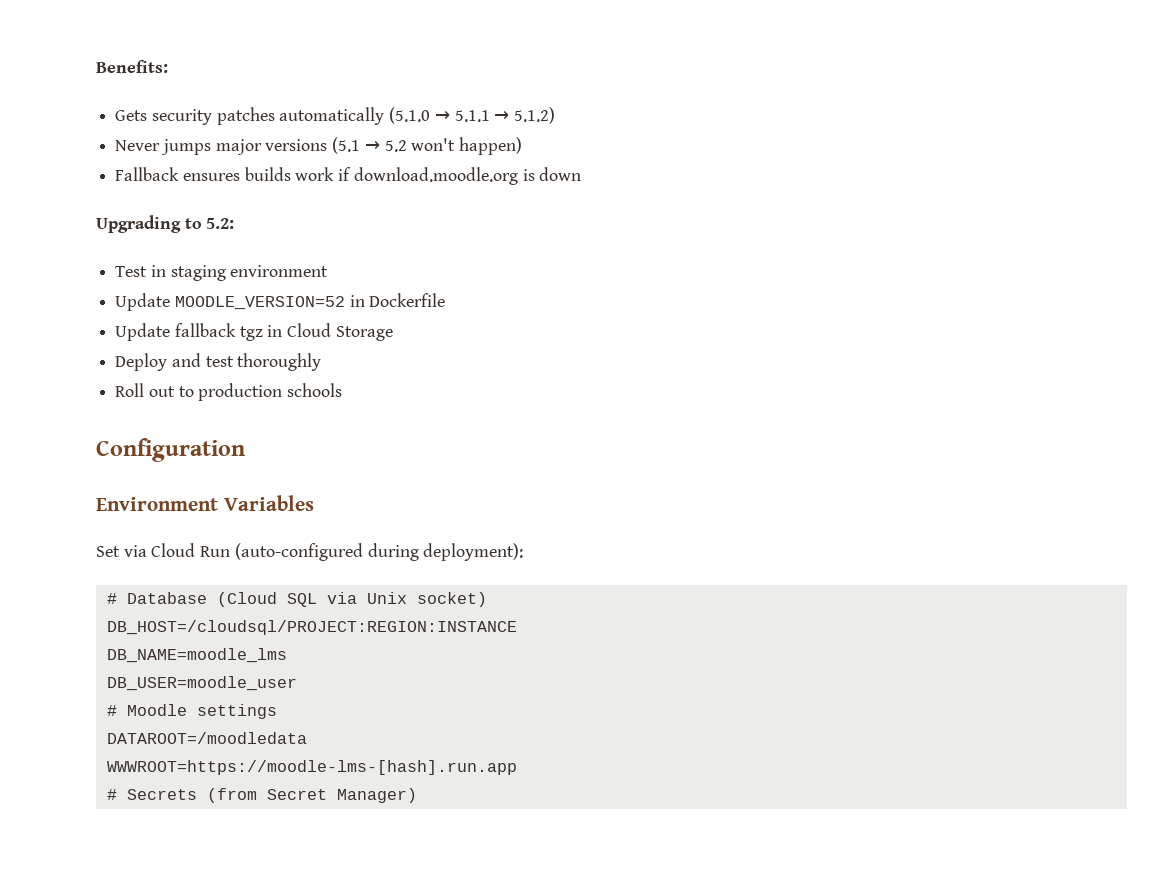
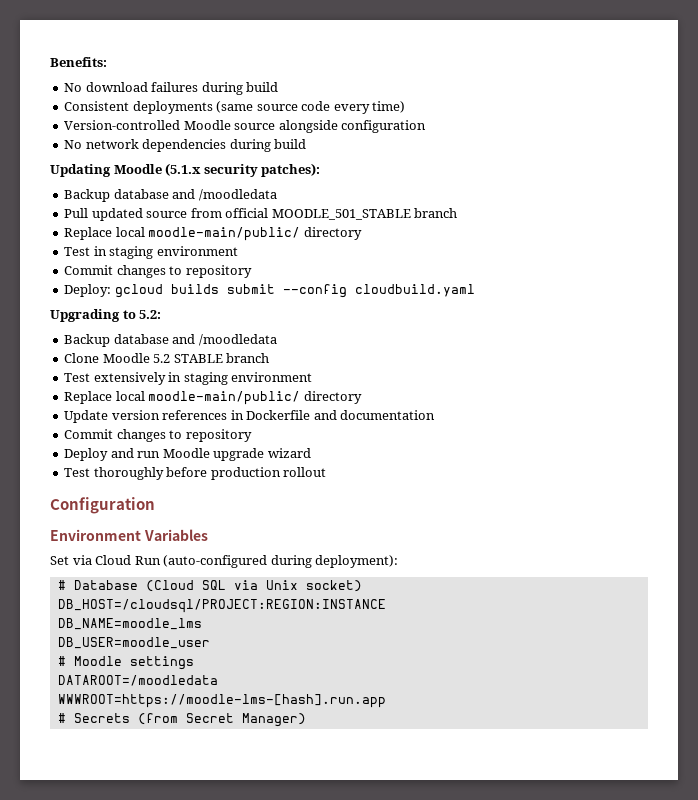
- Gets security patches automatically (5.1.0 → 5.1.1 → 5.1.2)
- Never jumps major versions (5.1 → 5.2 won't happen)
- Fallback ensures builds work if download.moodle.org is down
+ No download failures during build
+ Consistent deployments (same source code every time)
+ Version-controlled Moodle source alongside configuration
+ No network dependencies during build
+ Updating Moodle (5.1.x security patches):
+ Backup database and /moodledata
+ Pull updated source from official MOODLE_501_STABLE branch
+ Replace local moodle-main/public/ directory
+ Test in staging environment
+ Commit changes to repository
+ Deploy: gcloud builds submit --config cloudbuild.yaml
  Upgrading to 5.2:
- Test in staging environment
- Update MOODLE_VERSION=52 in Dockerfile
- Update fallback tgz in Cloud Storage
- Deploy and test thoroughly
- Roll out to production schools
+ Backup database and /moodledata
+ Clone Moodle 5.2 STABLE branch
+ Test extensively in staging environment
+ Replace local moodle-main/public/ directory
+ Update version references in Dockerfile and documentation
+ Commit changes to repository
+ Deploy and run Moodle upgrade wizard
+ Test thoroughly before production rollout

